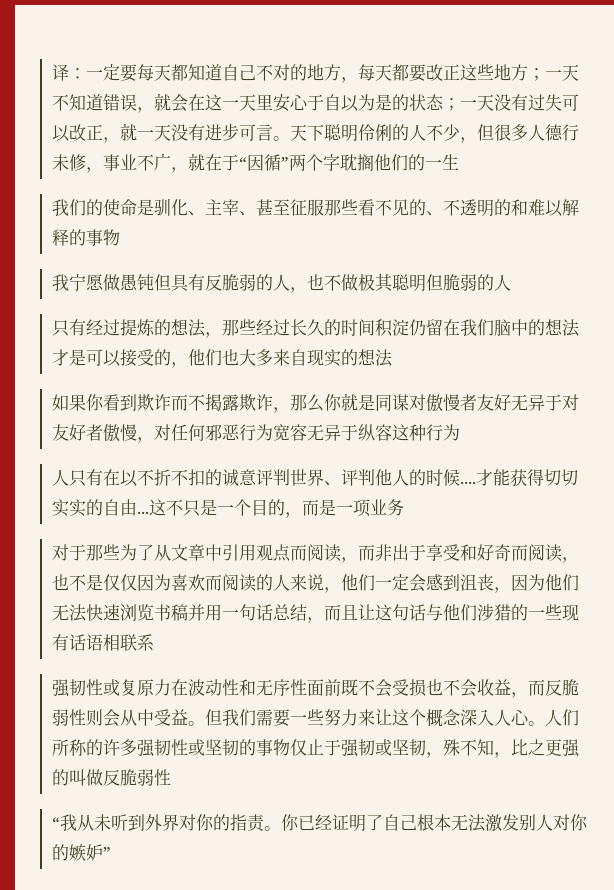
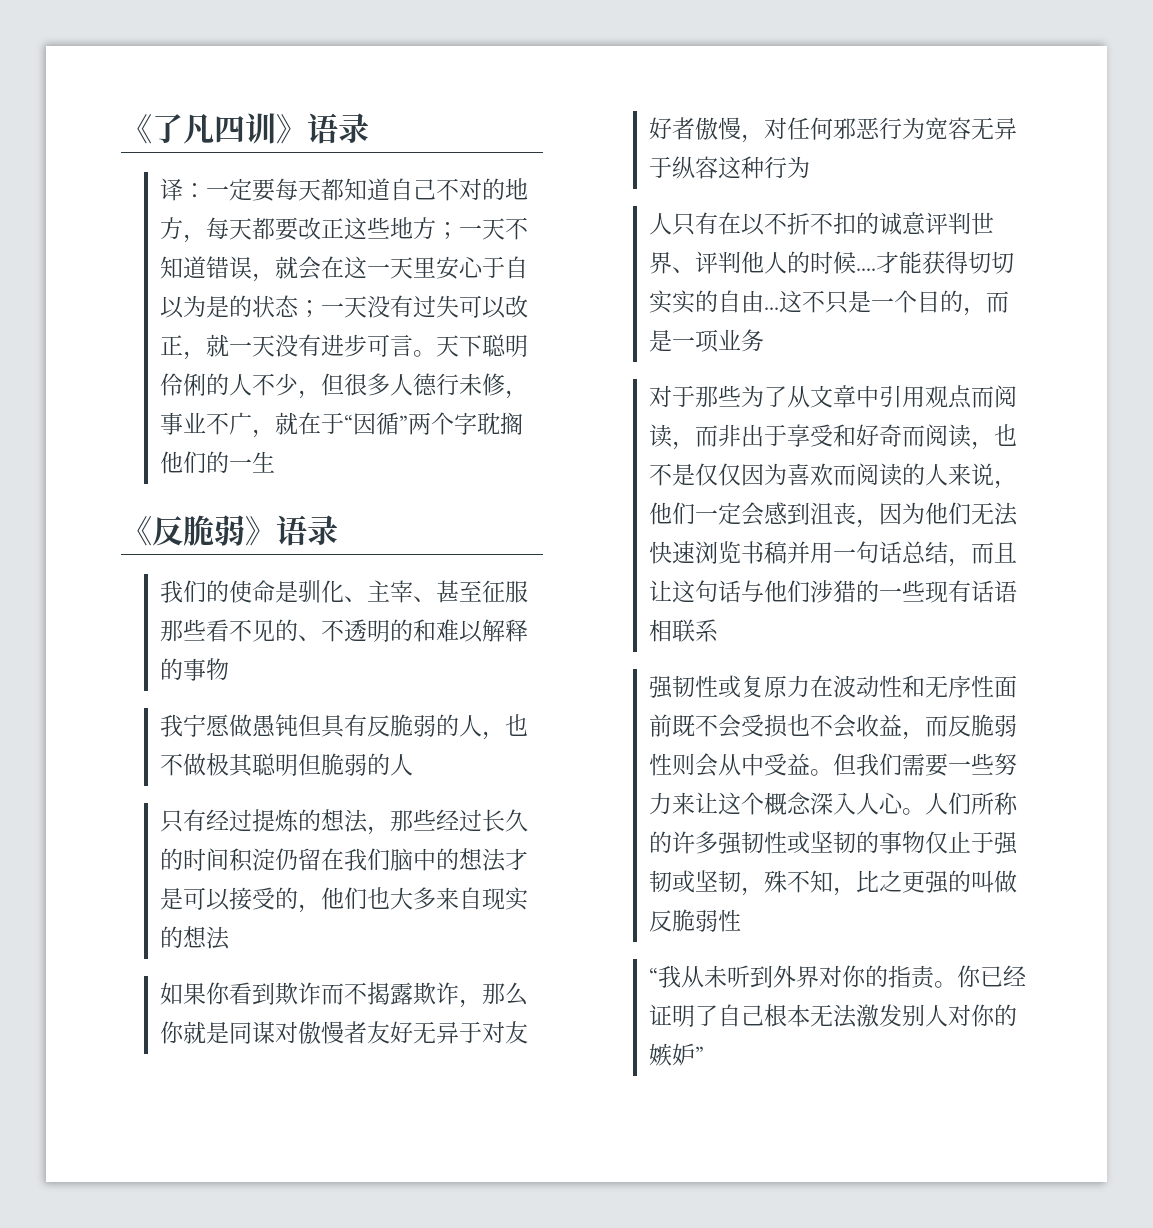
+ 《了凡四训》语录
+ 《反脆弱》语录

